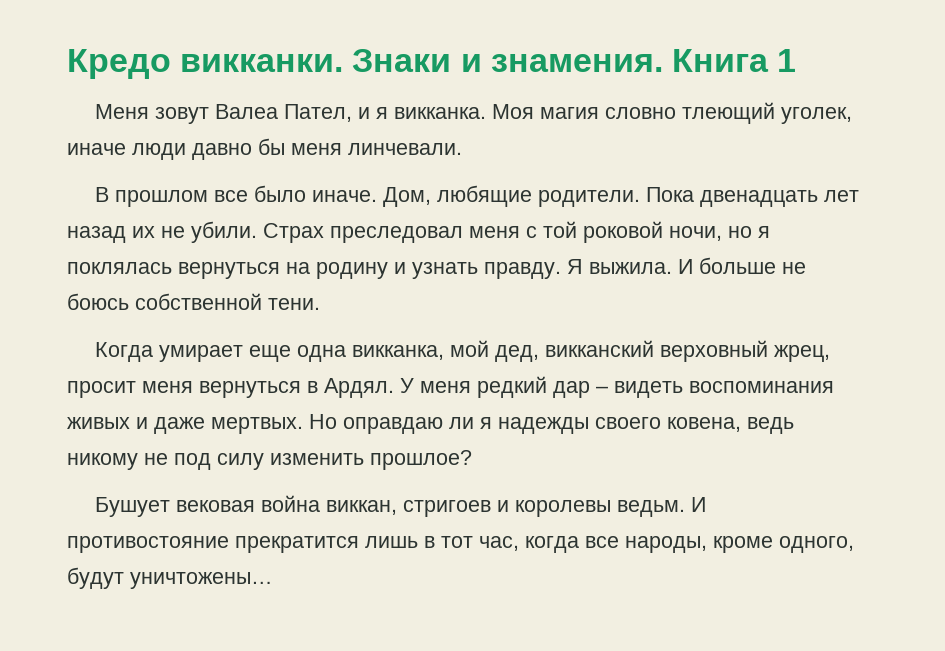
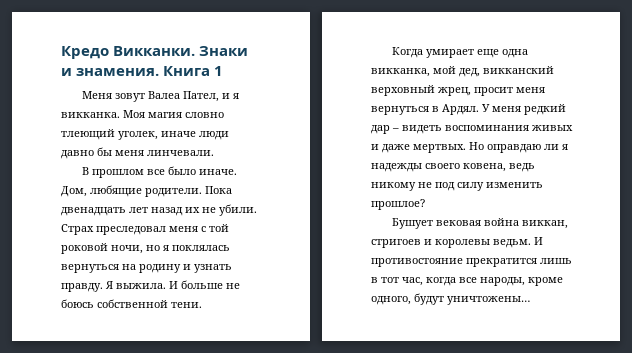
- Кредо викканки.
+ Кредо Викканки.

